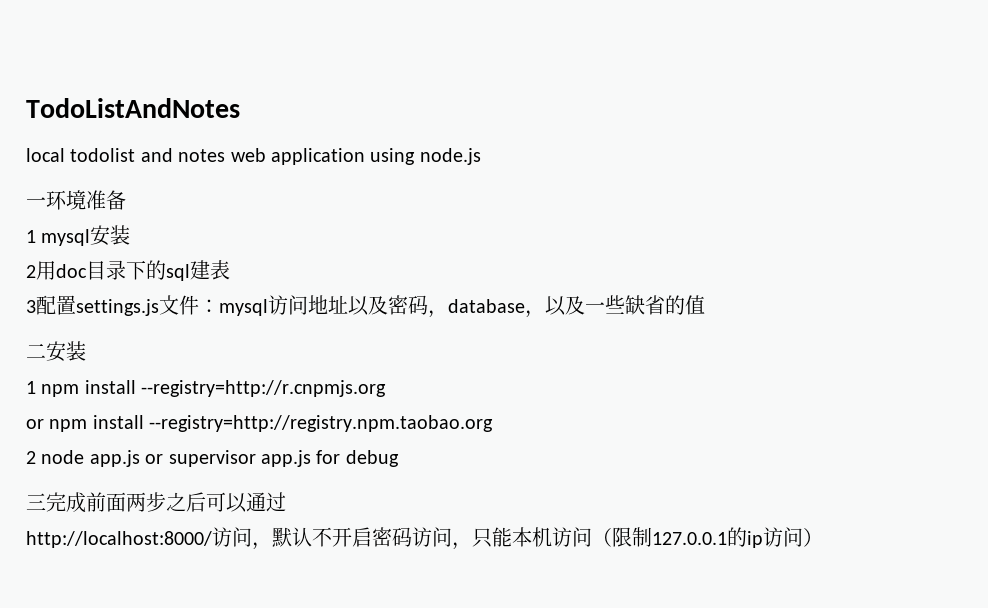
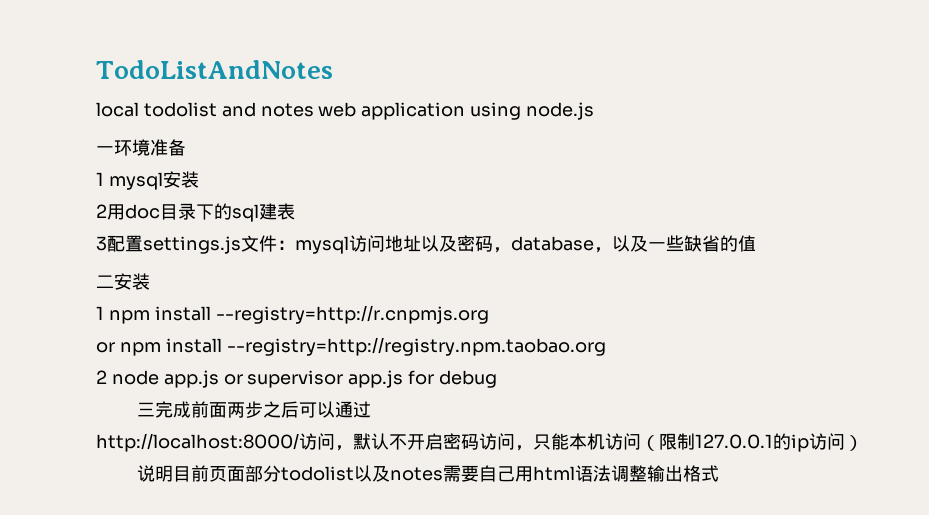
+ 说明目前页面部分todolist以及notes需要自己用html语法调整输出格式

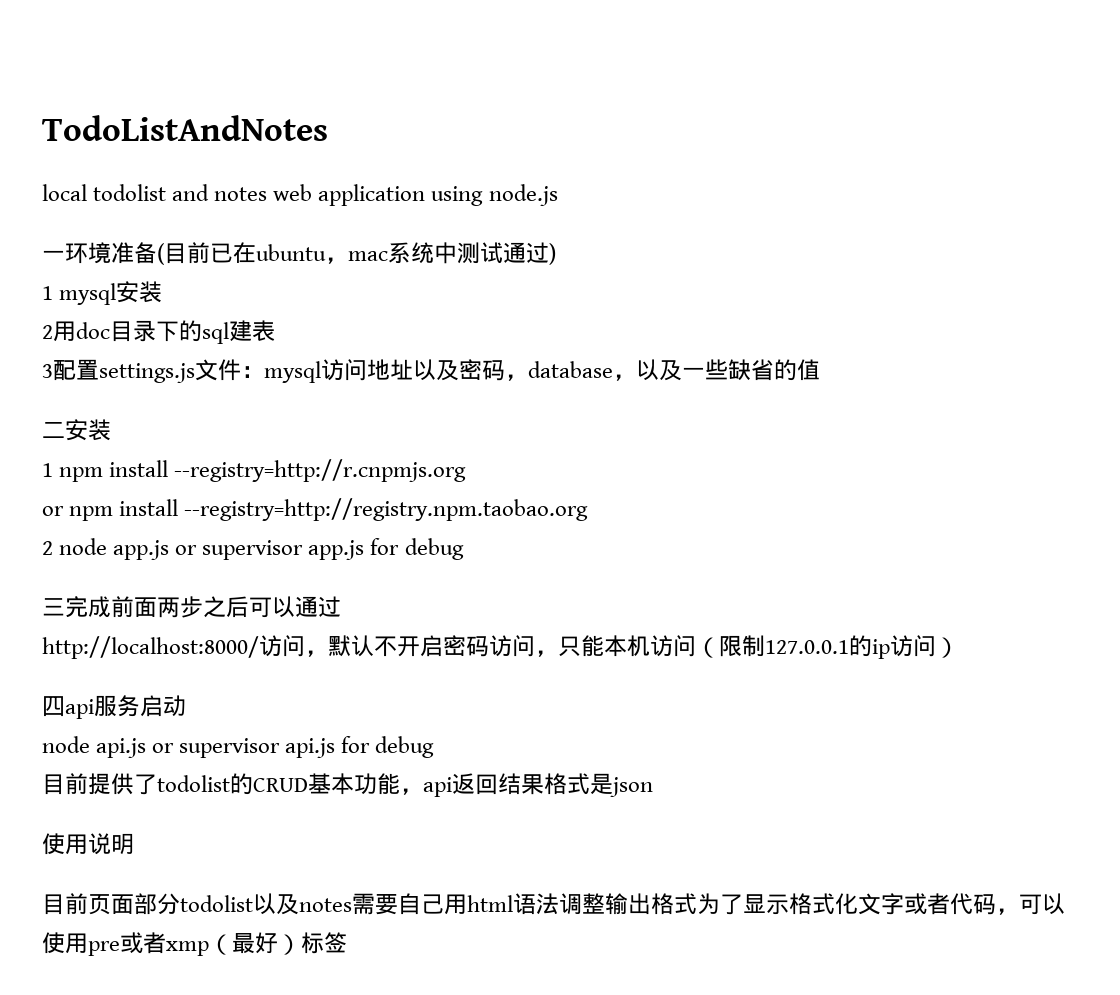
- 一环境准备
+ 一环境准备(目前已在ubuntu，mac系统中测试通过)
- 说明目前页面部分todolist以及notes需要自己用html语法调整输出格式
+ 四api服务启动
+ node api.js or supervisor api.js for debug
+ 目前提供了todolist的CRUD基本功能，api返回结果格式是json
+ 使用说明
+ 目前页面部分todolist以及notes需要自己用html语法调整输出格式为了显示格式化文字或者代码，可以使用pre或者xmp（最好）标签

